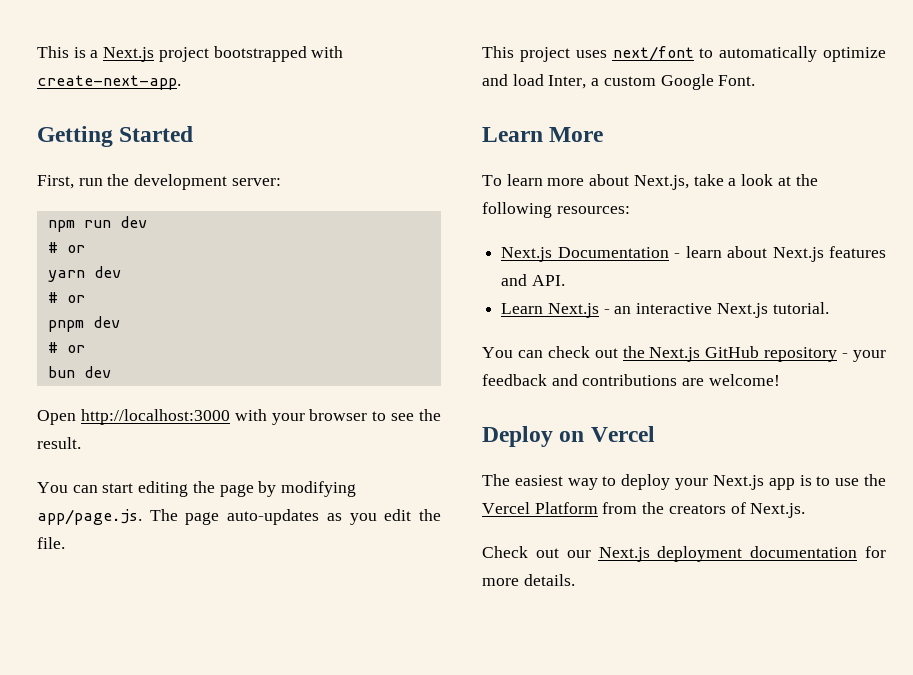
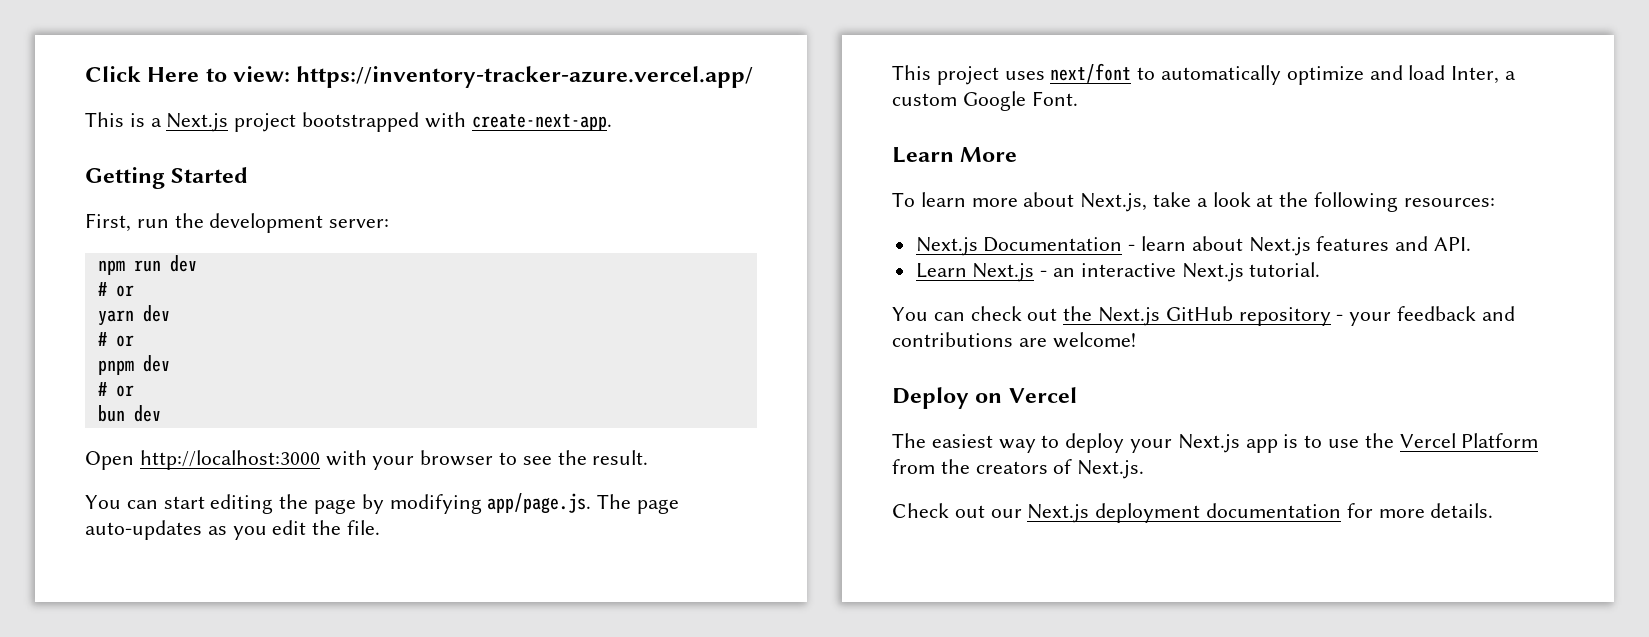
+ Click Here to view: https://inventory-tracker-azure.vercel.app/

